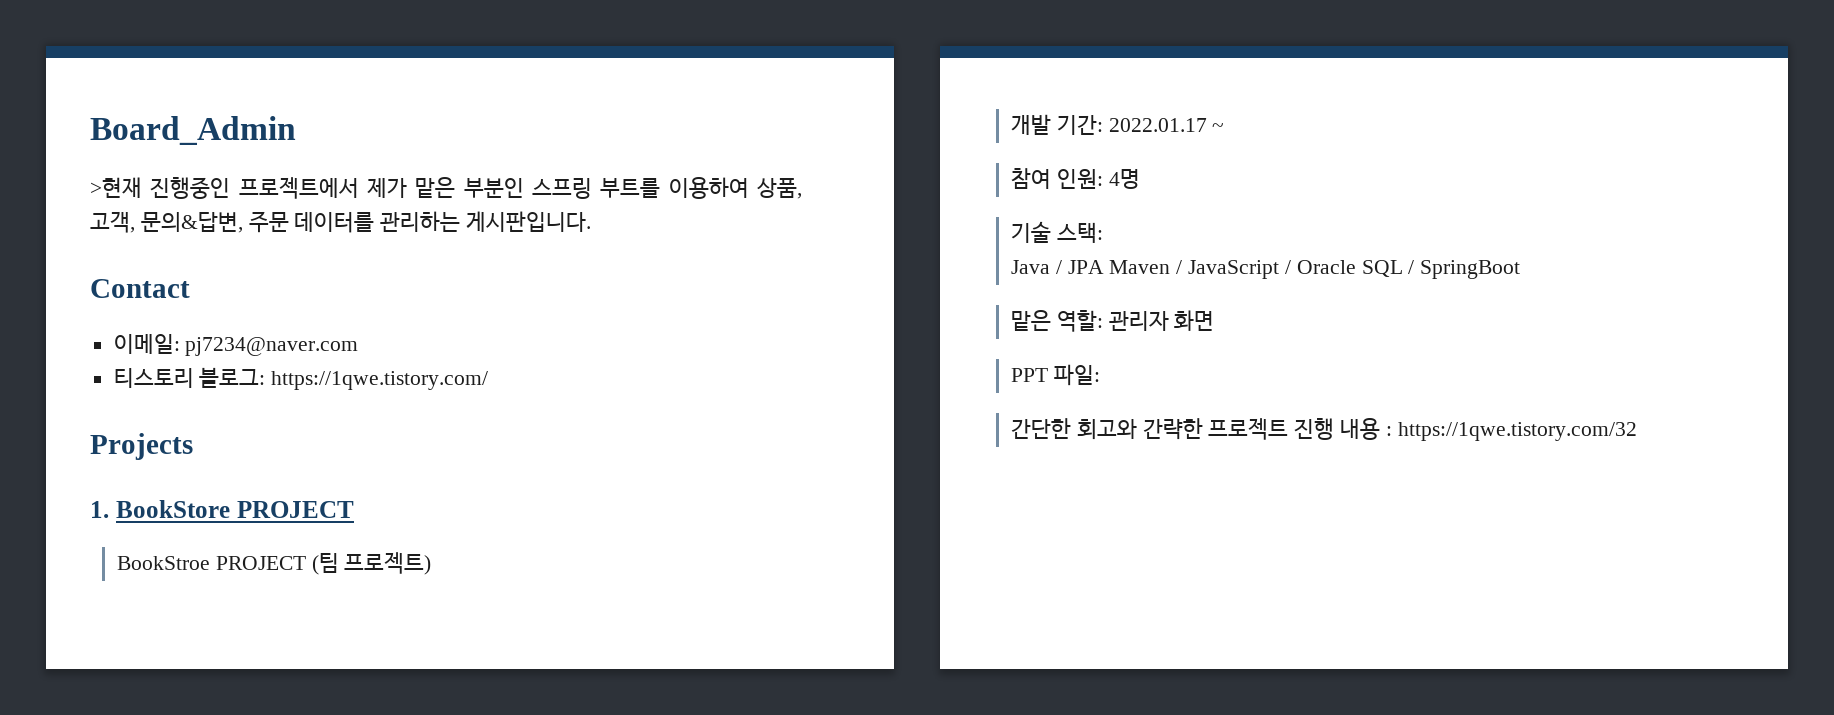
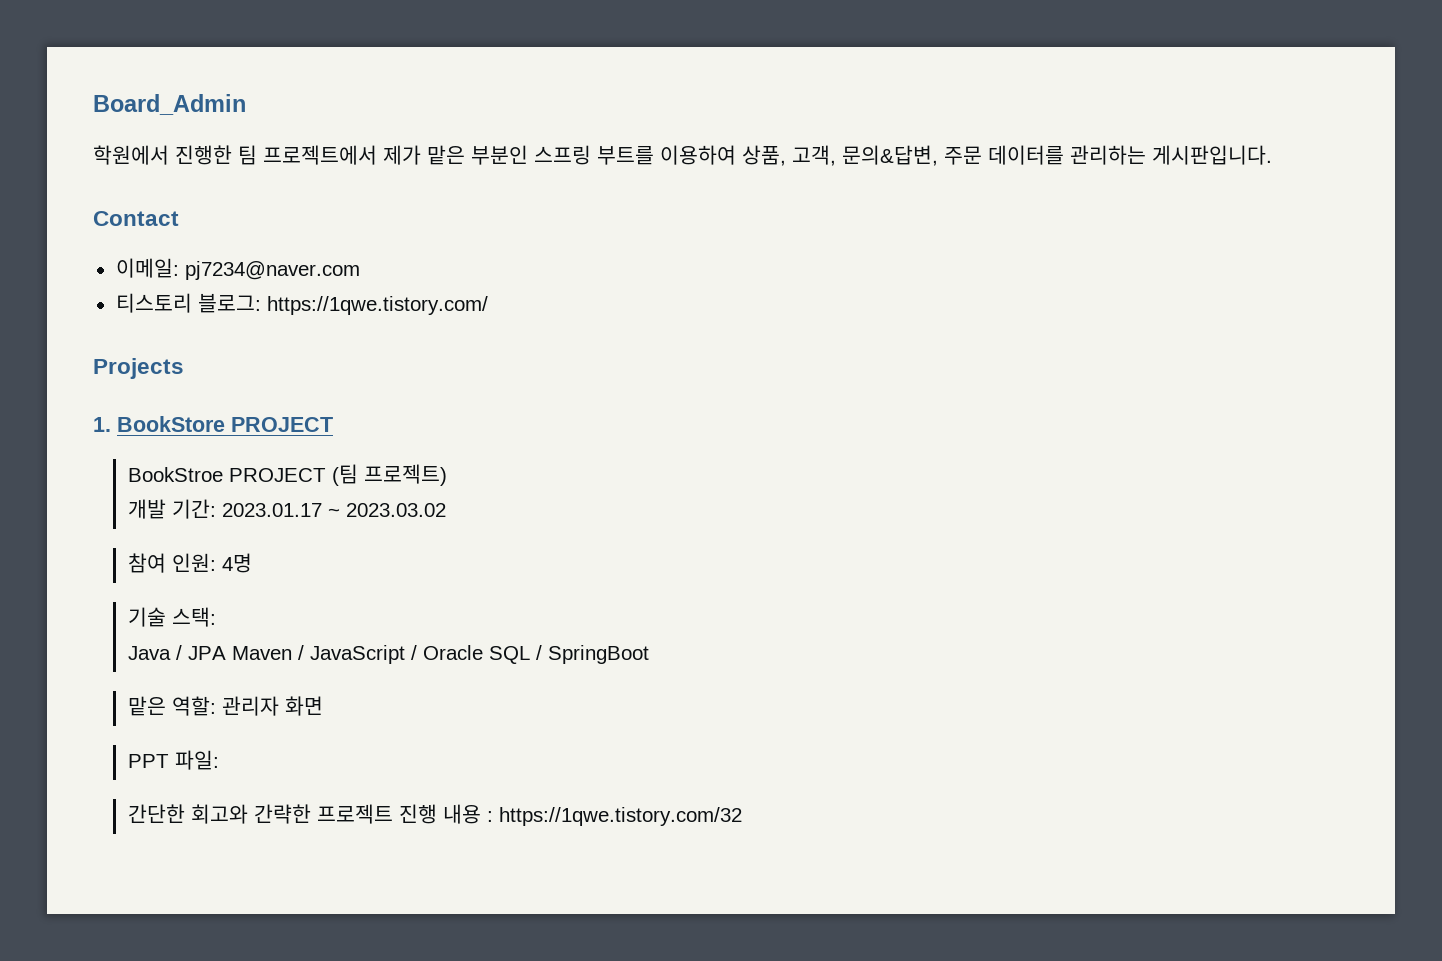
- >현재 진행중인 프로젝트에서 제가 맡은 부분인 스프링 부트를 이용하여 상품, 고객, 문의&답변, 주문 데이터를 관리하는 게시판입니다.
+ 학원에서 진행한 팀 프로젝트에서 제가 맡은 부분인 스프링 부트를 이용하여 상품, 고객, 문의&답변, 주문 데이터를 관리하는 게시판입니다.
- 개발 기간: 2022.01.17 ~
+ 개발 기간: 2023.01.17 ~ 2023.03.02

